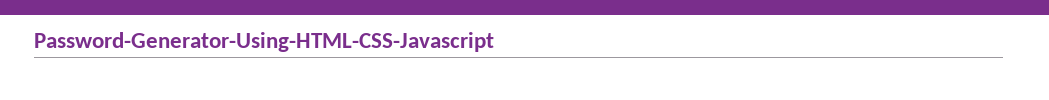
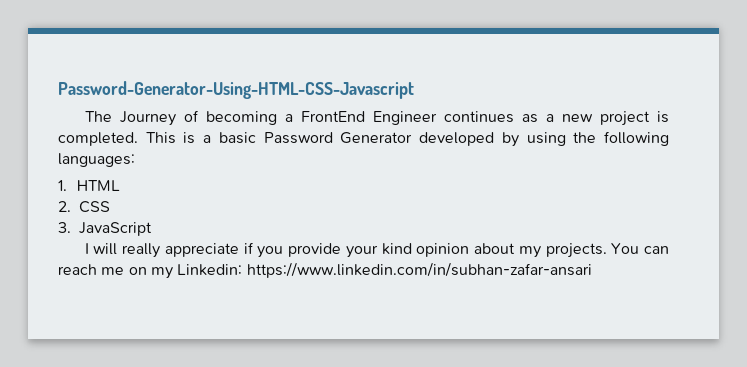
+ The Journey of becoming a FrontEnd Engineer continues as a new project is completed. This is a basic Password Generator developed by using the following languages:
+ 1. HTML
+ 2. CSS
+ 3. JavaScript
+ I will really appreciate if you provide your kind opinion about my projects. You can reach me on my Linkedin: https://www.linkedin.com/in/subhan-zafar-ansari

